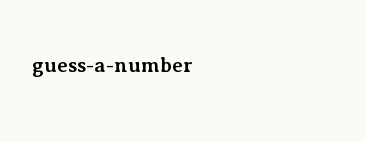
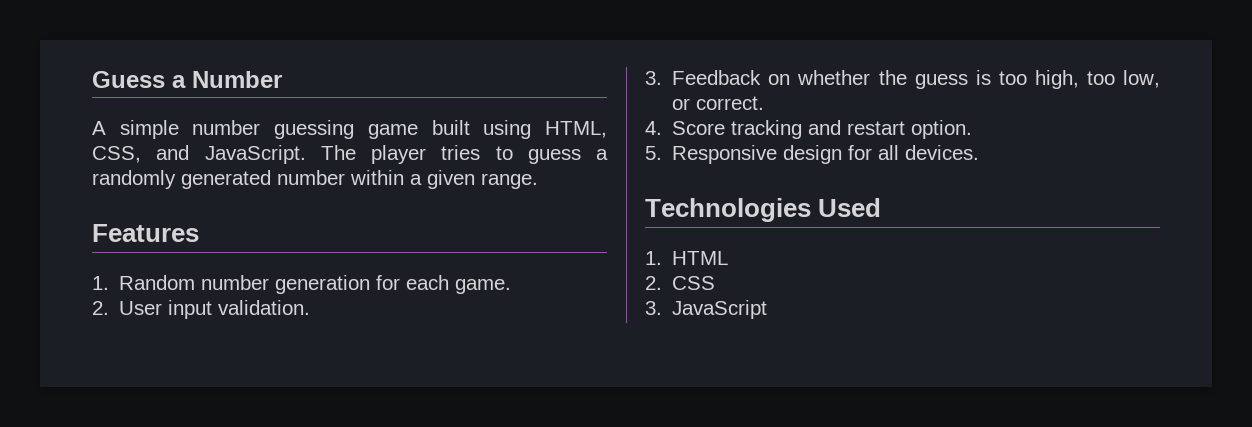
- guess-a-number
+ Guess a Number
+ A simple number guessing game built using HTML, CSS, and JavaScript. The player tries to guess a randomly generated number within a given range.
+ Features
+ 1. Random number generation for each game.
+ 2. User input validation.
+ 3. Feedback on whether the guess is too high, too low, or correct.
+ 4. Score tracking and restart option.
+ 5. Responsive design for all devices.
+ Technologies Used
+ 1. HTML
+ 2. CSS
+ 3. JavaScript

